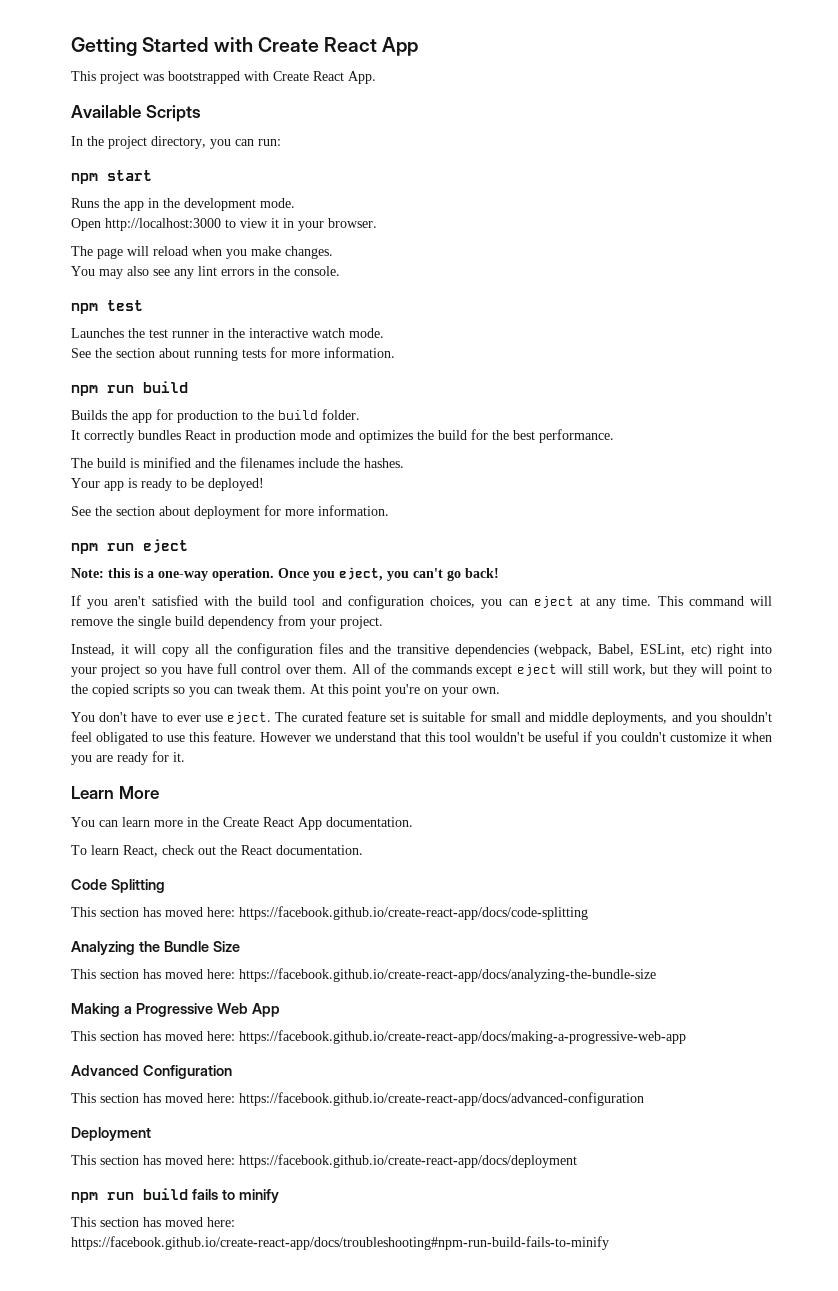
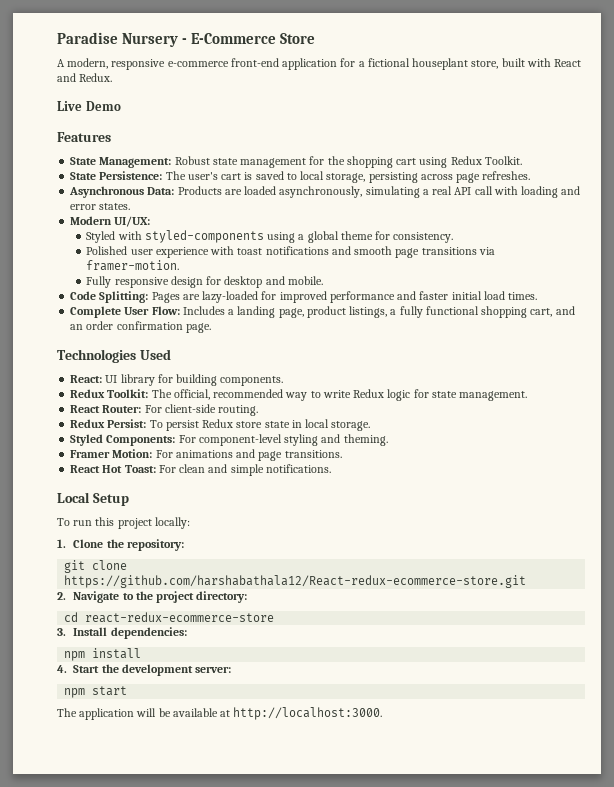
- Getting Started with Create React App
- This project was bootstrapped with Create React App.
- Available Scripts
- In the project directory, you can run:
+ Paradise Nursery - E-Commerce Store
+ A modern, responsive e-commerce front-end application for a fictional houseplant store, built with React and Redux.
+ Live Demo
+ Features
+ State Management: Robust state management for the shopping cart using Redux Toolkit.
+ State Persistence: The user's cart is saved to local storage, persisting across page refreshes.
+ Asynchronous Data: Products are loaded asynchronously, simulating a real API call with loading and error states.
+ Modern UI/UX:
+ Styled with styled-components using a global theme for consistency.
+ Polished user experience with toast notifications and smooth page transitions via framer-motion.
+ Fully responsive design for desktop and mobile.
+ Code Splitting: Pages are lazy-loaded for improved performance and faster initial load times.
+ Complete User Flow: Includes a landing page, product listings, a fully functional shopping cart, and an order confirmation page.
+ Technologies Used
+ React: UI library for building components.
+ Redux Toolkit: The official, recommended way to write Redux logic for state management.
+ React Router: For client-side routing.
+ Redux Persist: To persist Redux store state in local storage.
+ Styled Components: For component-level styling and theming.
+ Framer Motion: For animations and page transitions.
+ React Hot Toast: For clean and simple notifications.
+ Local Setup
+ To run this project locally:
+ 1. Clone the repository:
+ git clone https://github.com/harshabathala12/React-redux-ecommerce-store.git
+ 2. Navigate to the project directory:
+ cd react-redux-ecommerce-store
+ 3. Install dependencies:
+ npm install
+ 4. Start the development server:
  npm start
- Runs the app in the development mode.
- Open http://localhost:3000 to view it in your browser.
- The page will reload when you make changes.
- You may also see any lint errors in the console.
- npm test
- Launches the test runner in the interactive watch mode.
- See the section about running tests for more information.
- npm run build
- Builds the app for production to the build folder.
- It correctly bundles React in production mode and optimizes the build for the best performance.
- The build is minified and the filenames include the hashes.
- Your app is ready to be deployed!
- See the section about deployment for more information.
- npm run eject
- Note: this is a one-way operation. Once you eject, you can't go back!
- If you aren't satisfied with the build tool and configuration choices, you can eject at any time. This command will remove the single build dependency from your project.
- Instead, it will copy all the configuration files and the transitive dependencies (webpack, Babel, ESLint, etc) right into your project so you have full control over them. All of the commands except eject will still work, but they will point to the copied scripts so you can tweak them. At this point you're on your own.
- You don't have to ever use eject. The curated feature set is suitable for small and middle deployments, and you shouldn't feel obligated to use this feature. However we understand that this tool wouldn't be useful if you couldn't customize it when you are ready for it.
- Learn More
- You can learn more in the Create React App documentation.
- To learn React, check out the React documentation.
- Code Splitting
- This section has moved here: https://facebook.github.io/create-react-app/docs/code-splitting
- Analyzing the Bundle Size
- This section has moved here: https://facebook.github.io/create-react-app/docs/analyzing-the-bundle-size
- Making a Progressive Web App
- This section has moved here: https://facebook.github.io/create-react-app/docs/making-a-progressive-web-app
- Advanced Configuration
- This section has moved here: https://facebook.github.io/create-react-app/docs/advanced-configuration
- Deployment
- This section has moved here: https://facebook.github.io/create-react-app/docs/deployment
- npm run build fails to minify
- This section has moved here: https://facebook.github.io/create-react-app/docs/troubleshooting#npm-run-build-fails-to-minify
+ The application will be available at http://localhost:3000.

